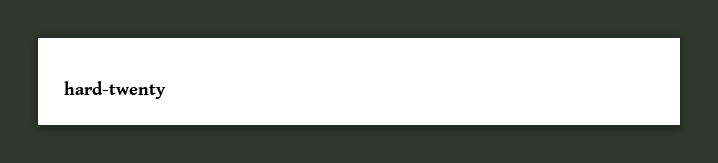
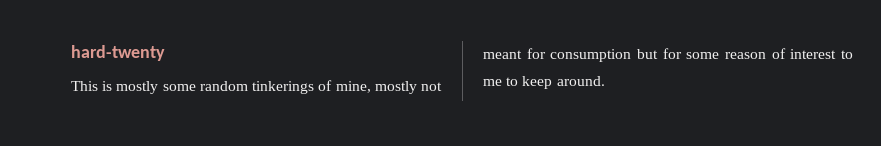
+ This is mostly some random tinkerings of mine, mostly not meant for consumption but for some reason of interest to me to keep around.

